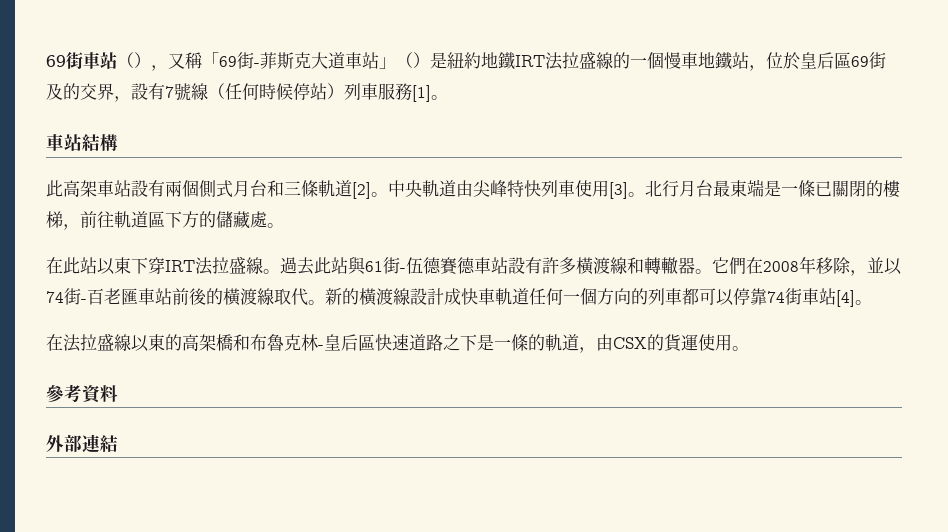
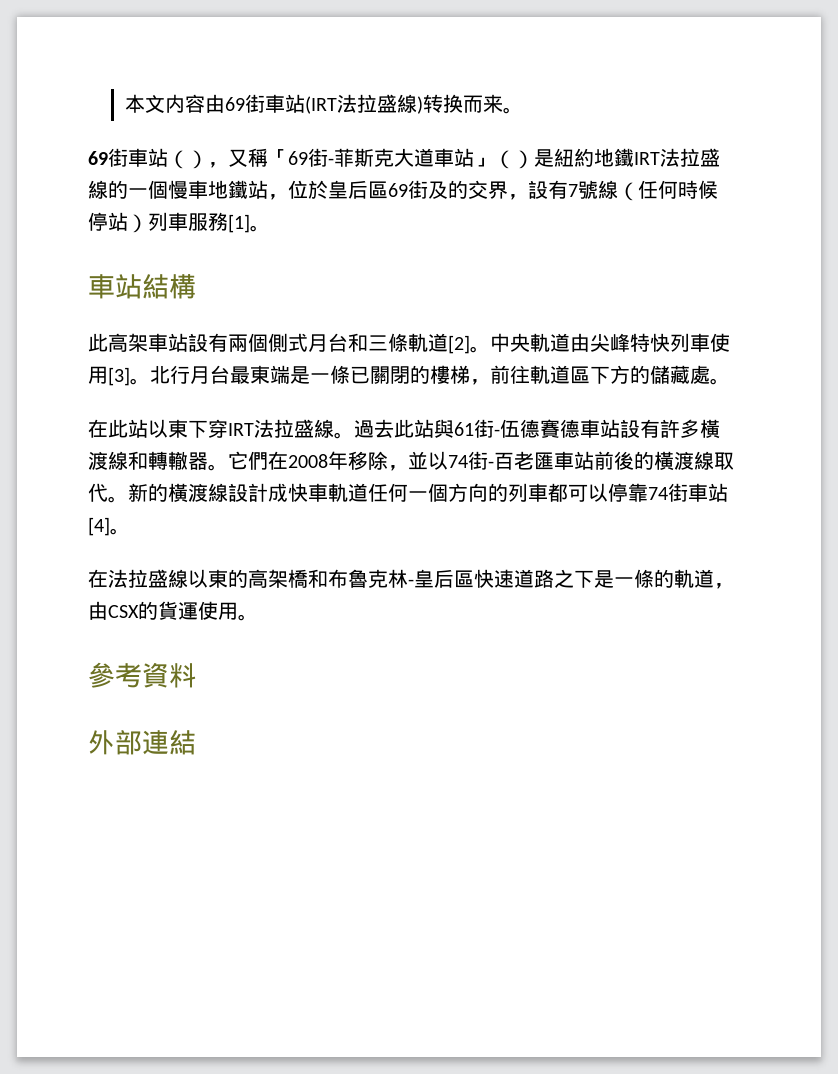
+ 本文内容由69街車站(IRT法拉盛線)转换而来。

